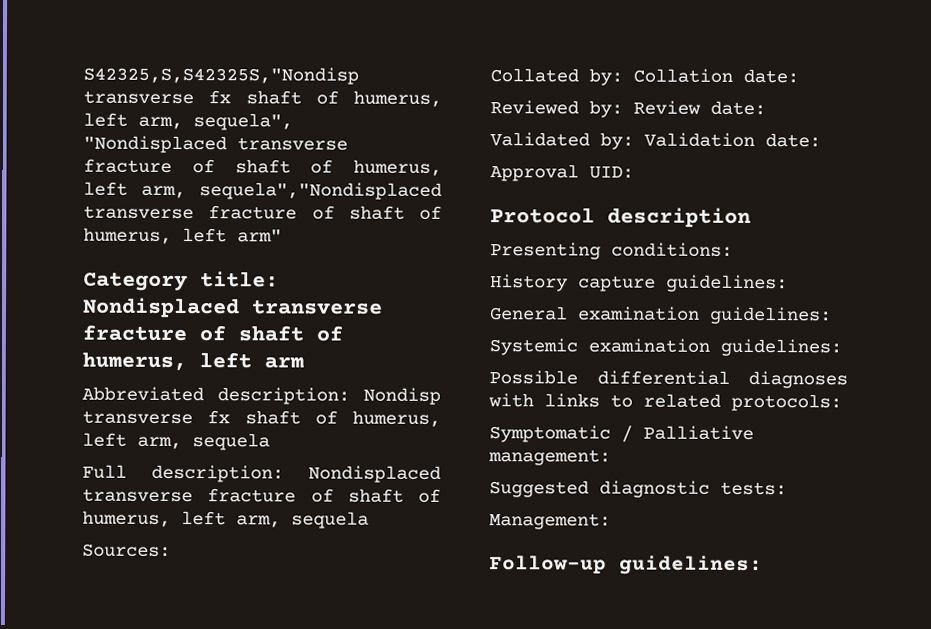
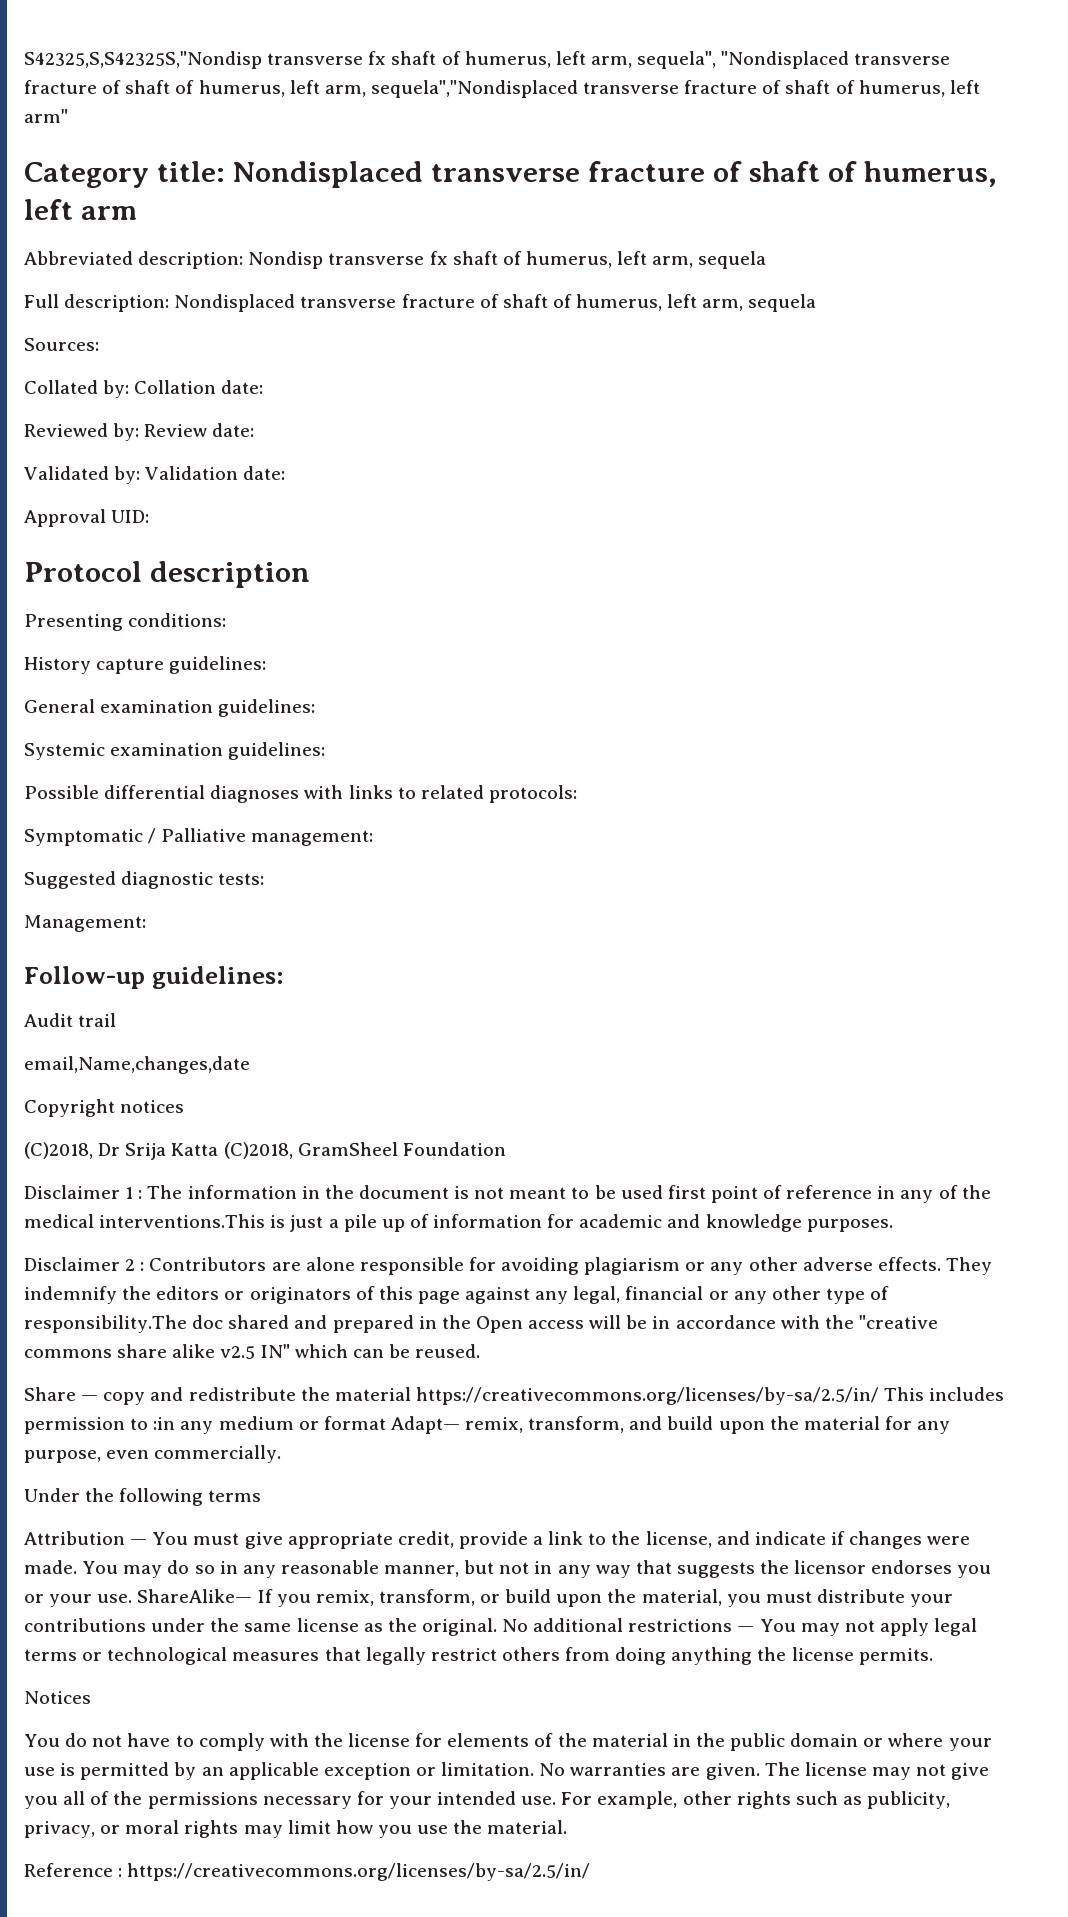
+ Audit trail
+ email,Name,changes,date
+ Copyright notices
+ (C)2018, Dr Srija Katta (C)2018, GramSheel Foundation
+ Disclaimer 1 : The information in the document is not meant to be used first point of reference in any of the medical interventions.This is just a pile up of information for academic and knowledge purposes.
+ Disclaimer 2 : Contributors are alone responsible for avoiding plagiarism or any other adverse effects. They indemnify the editors or originators of this page against any legal, financial or any other type of responsibility.The doc shared and prepared in the Open access will be in accordance with the "creative commons share alike v2.5 IN" which can be reused.
+ Share — copy and redistribute the material https://creativecommons.org/licenses/by-sa/2.5/in/ This includes permission to :in any medium or format Adapt— remix, transform, and build upon the material for any purpose, even commercially.
+ Under the following terms
+ Attribution — You must give appropriate credit, provide a link to the license, and indicate if changes were made. You may do so in any reasonable manner, but not in any way that suggests the licensor endorses you or your use. ShareAlike— If you remix, transform, or build upon the material, you must distribute your contributions under the same license as the original. No additional restrictions — You may not apply legal terms or technological measures that legally restrict others from doing anything the license permits.
+ Notices
+ You do not have to comply with the license for elements of the material in the public domain or where your use is permitted by an applicable exception or limitation. No warranties are given. The license may not give you all of the permissions necessary for your intended use. For example, other rights such as publicity, privacy, or moral rights may limit how you use the material.
+ Reference : https://creativecommons.org/licenses/by-sa/2.5/in/

